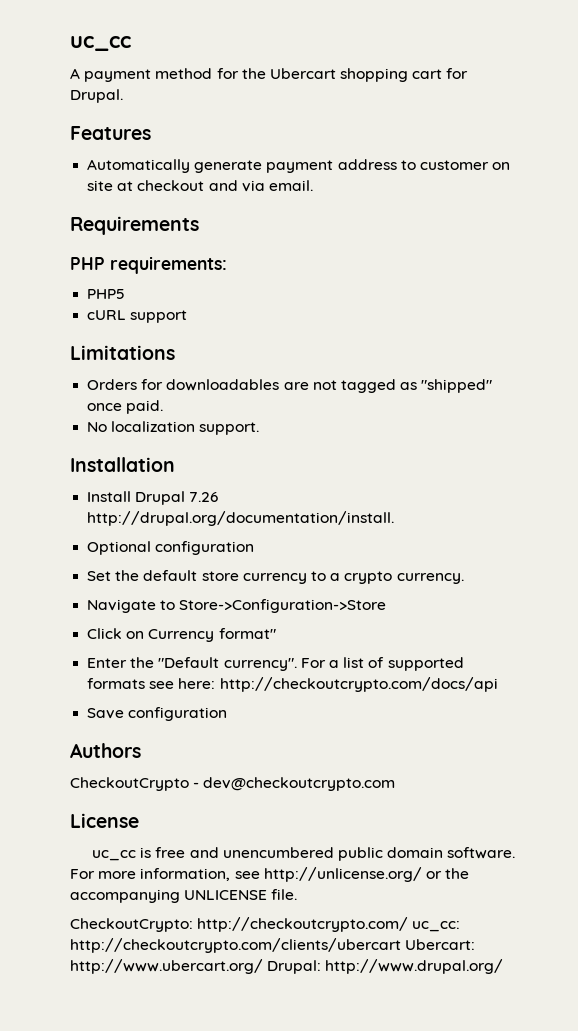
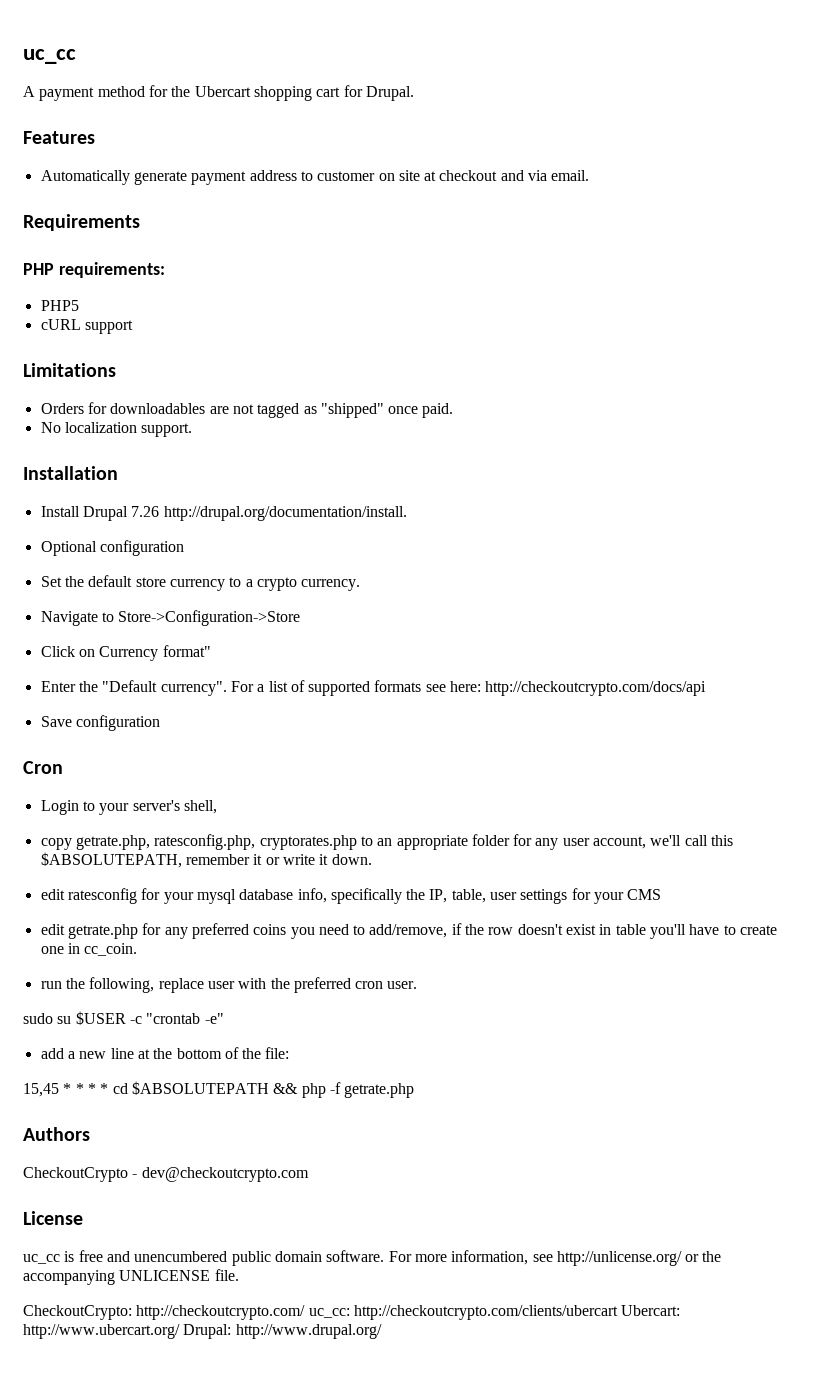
+ Cron
+ Login to your server's shell,
+ copy getrate.php, ratesconfig.php, cryptorates.php to an appropriate folder for any user account, we'll call this $ABSOLUTEPATH, remember it or write it down.
+ edit ratesconfig for your mysql database info, specifically the IP, table, user settings for your CMS
+ edit getrate.php for any preferred coins you need to add/remove, if the row doesn't exist in table you'll have to create one in cc_coin.
+ run the following, replace user with the preferred cron user.
+ sudo su $USER -c "crontab -e"
+ add a new line at the bottom of the file:
+ 15,45 * * * * cd $ABSOLUTEPATH && php -f getrate.php

